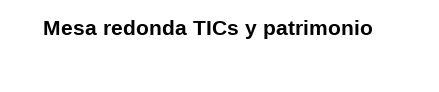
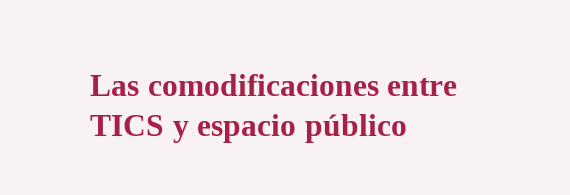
- Mesa redonda TICs y patrimonio
+ Las comodificaciones entre TICS y espacio público

